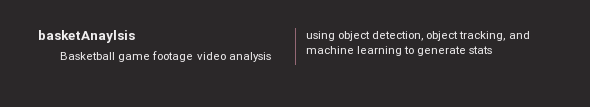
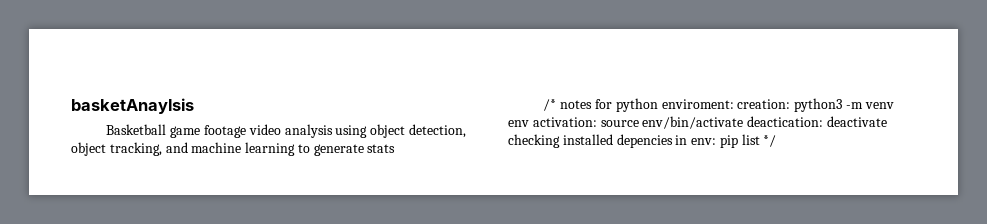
+ /* notes for python enviroment: creation: python3 -m venv env activation: source env/bin/activate deactication: deactivate checking installed depencies in env: pip list */

